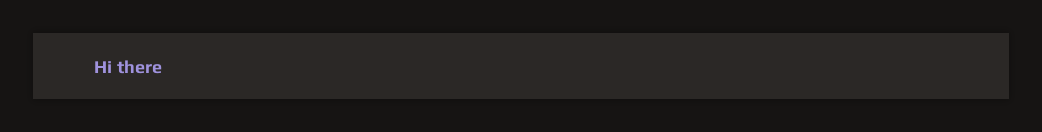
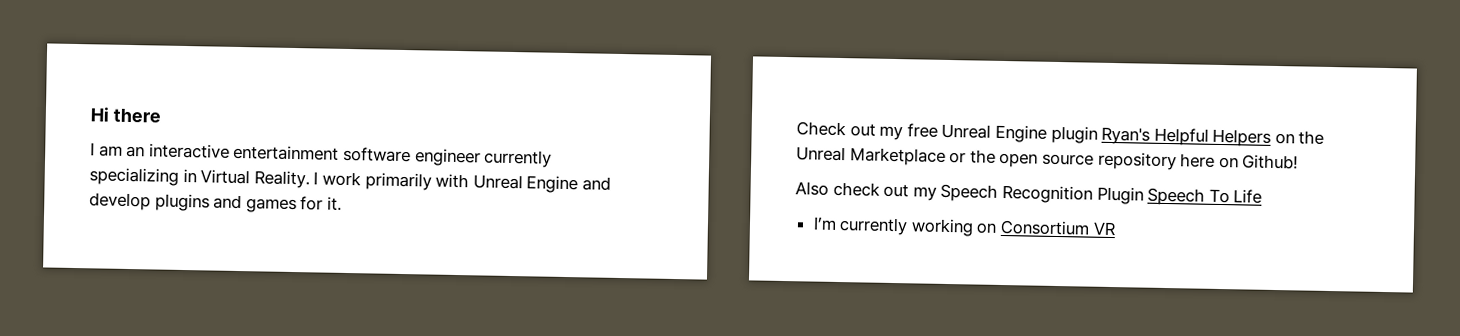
+ I am an interactive entertainment software engineer currently specializing in Virtual Reality. I work primarily with Unreal Engine and develop plugins and games for it.
+ Check out my free Unreal Engine plugin Ryan's Helpful Helpers on the Unreal Marketplace or the open source repository here on Github!
+ Also check out my Speech Recognition Plugin Speech To Life
+ I’m currently working on Consortium VR

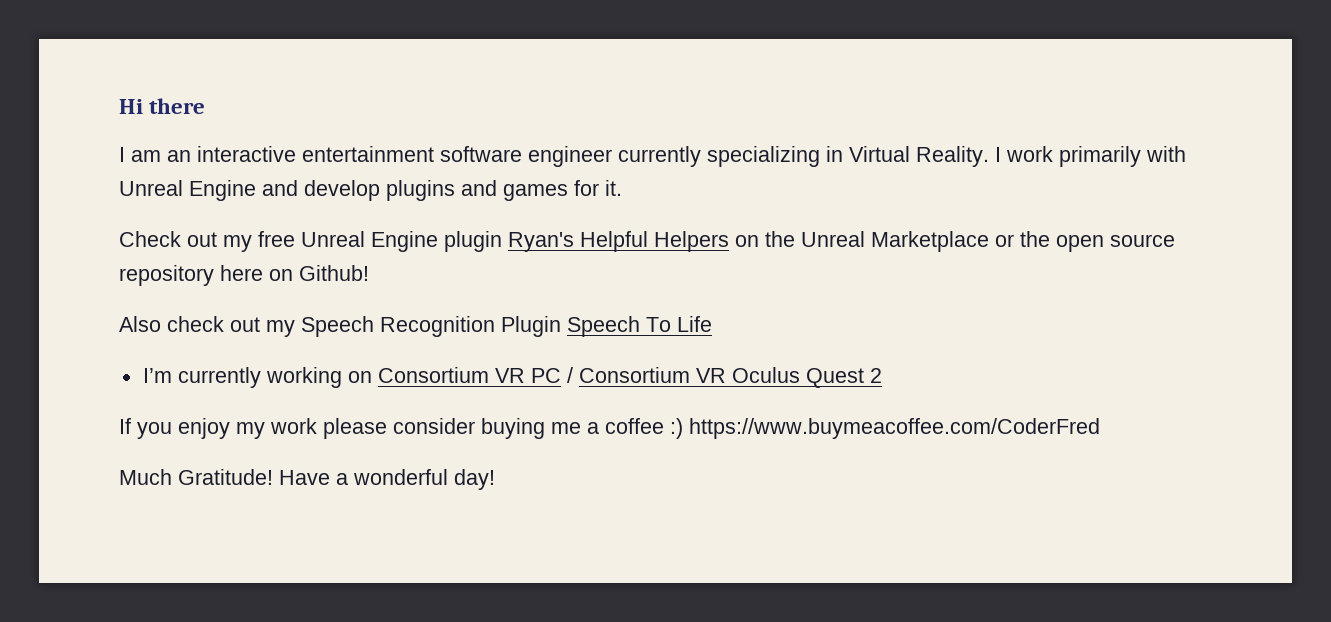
- I’m currently working on Consortium VR
+ I’m currently working on Consortium VR PC / Consortium VR Oculus Quest 2
+ If you enjoy my work please consider buying me a coffee :) https://www.buymeacoffee.com/CoderFred
+ Much Gratitude! Have a wonderful day!

